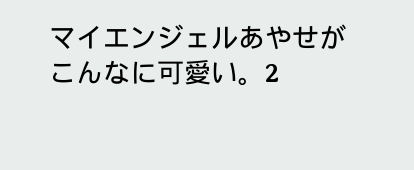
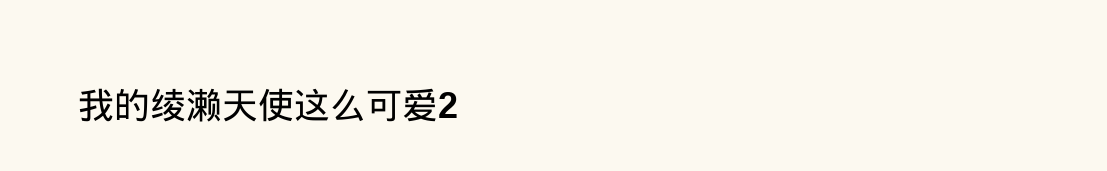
- マイエンジェルあやせがこんなに可愛い。2
+ 我的绫濑天使这么可爱2

